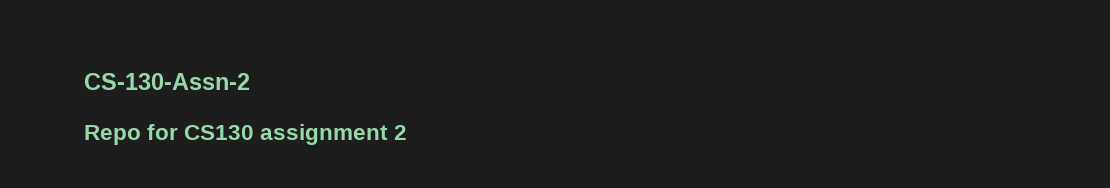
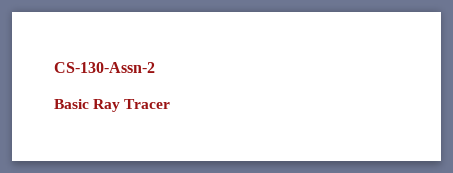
- Repo for CS130 assignment 2
+ Basic Ray Tracer

